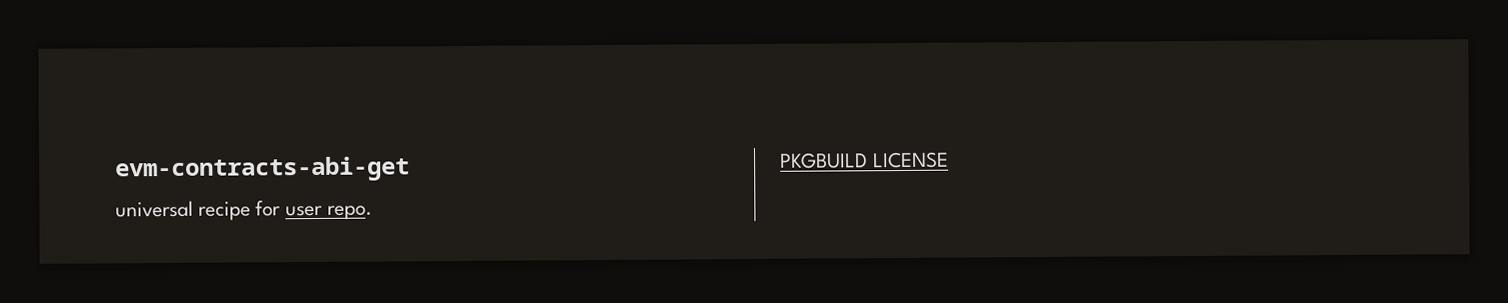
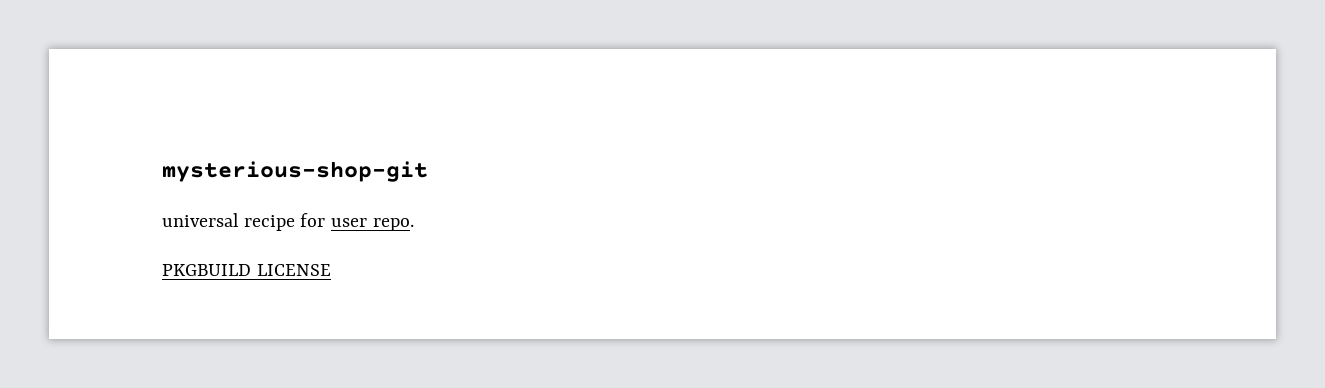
- evm-contracts-abi-get
+ mysterious-shop-git

